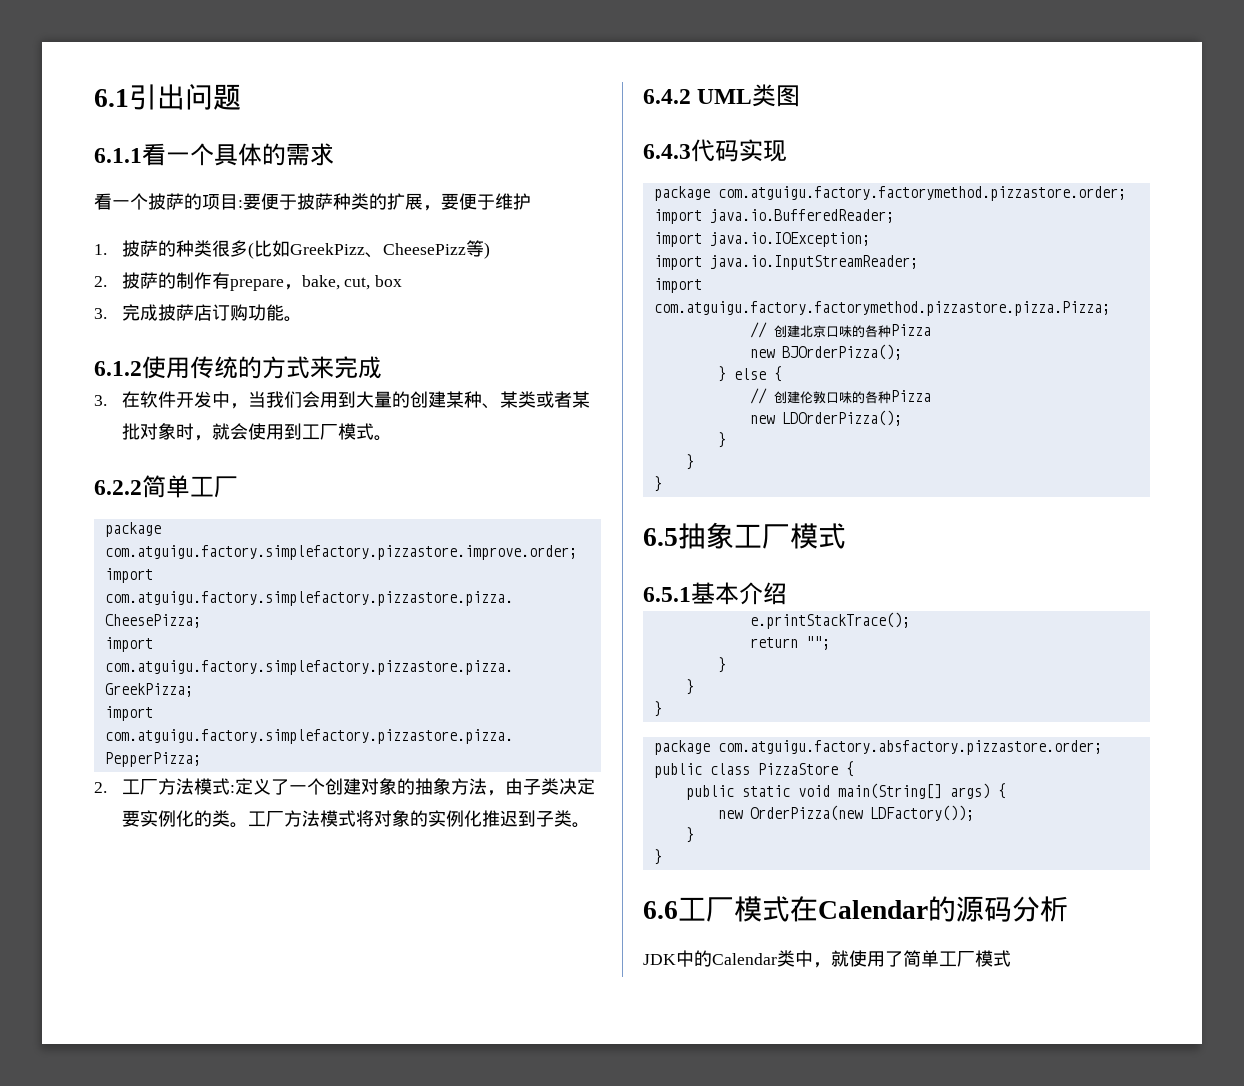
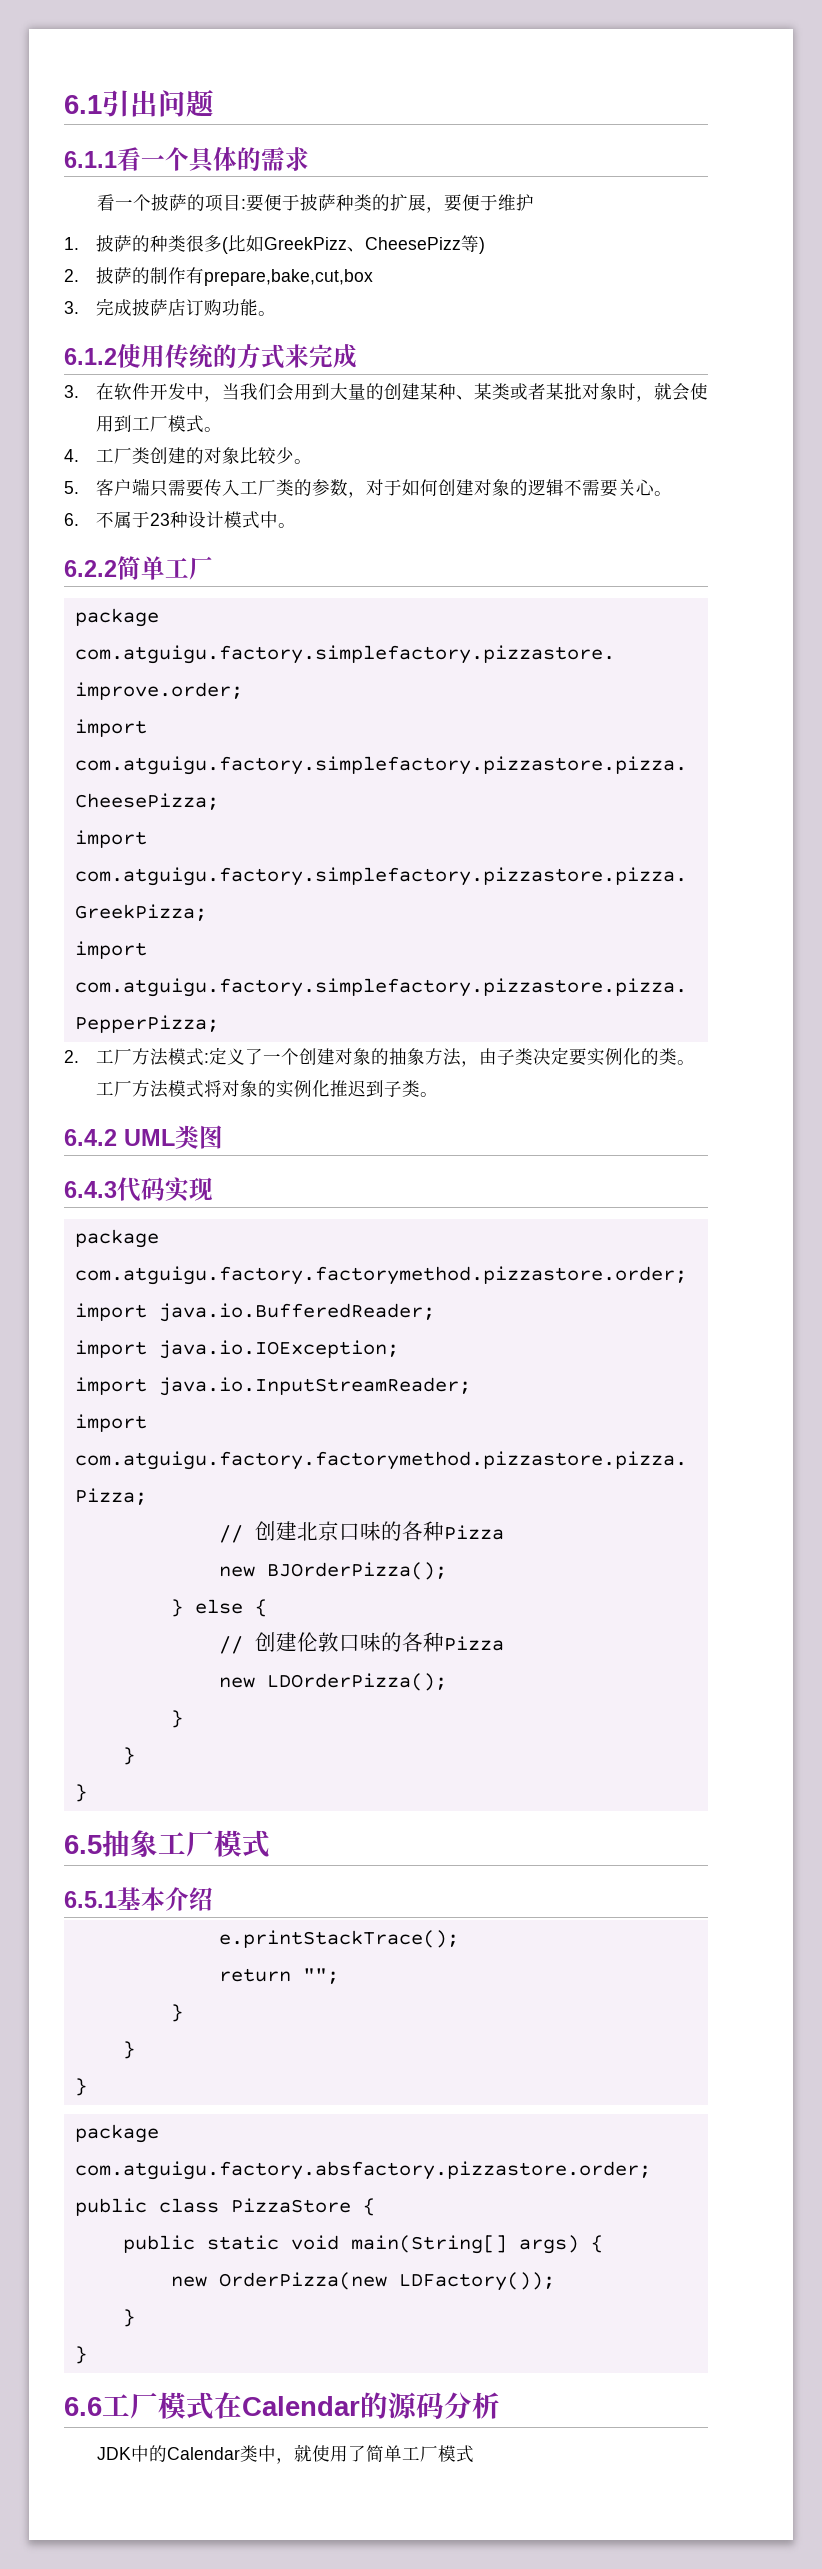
- 2.披萨的制作有prepare，bake, cut, box
+ 2.披萨的制作有prepare,bake,cut,box
+ 4.工厂类创建的对象比较少。
+ 5.客户端只需要传入工厂类的参数，对于如何创建对象的逻辑不需要关心。
+ 6.不属于23种设计模式中。

